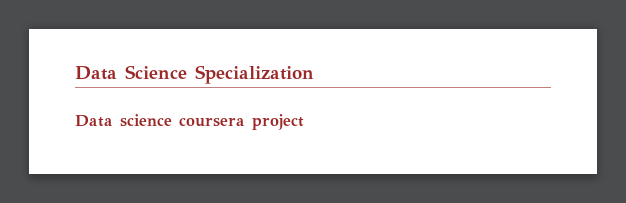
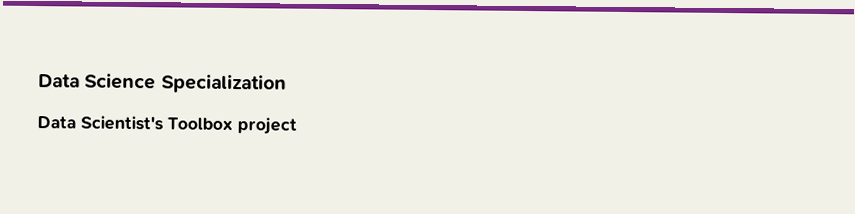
- Data science coursera project
+ Data Scientist's Toolbox project

